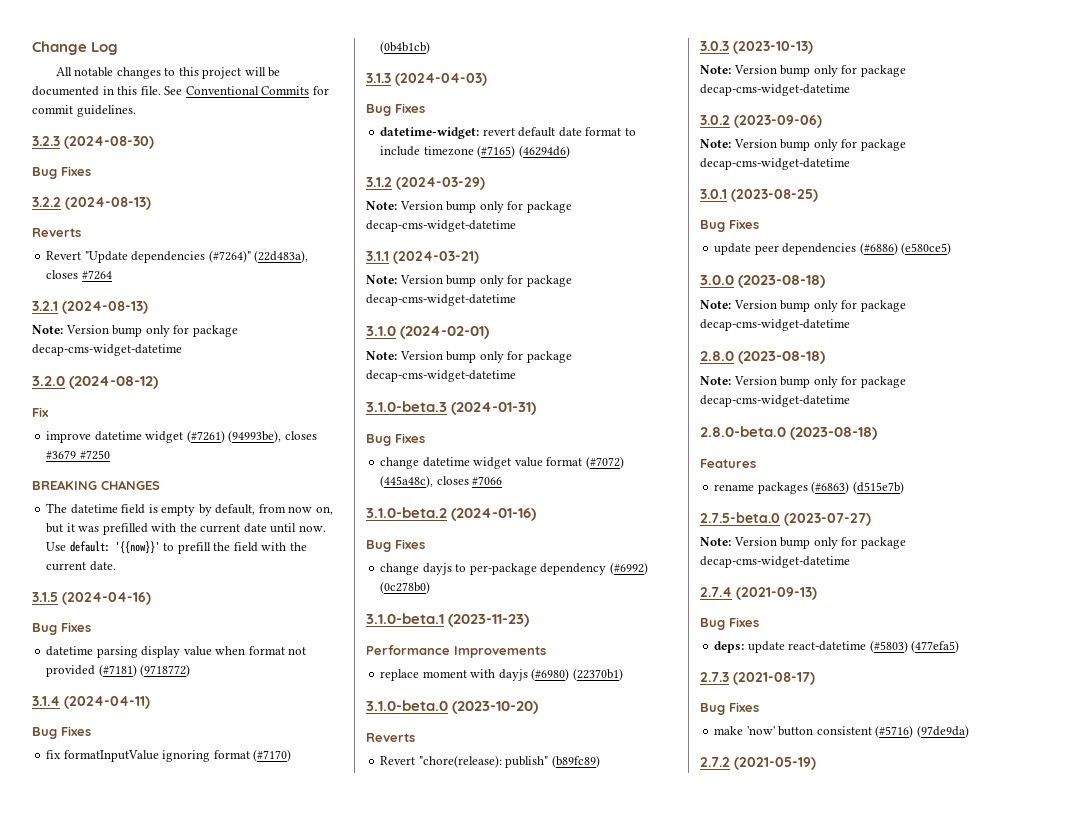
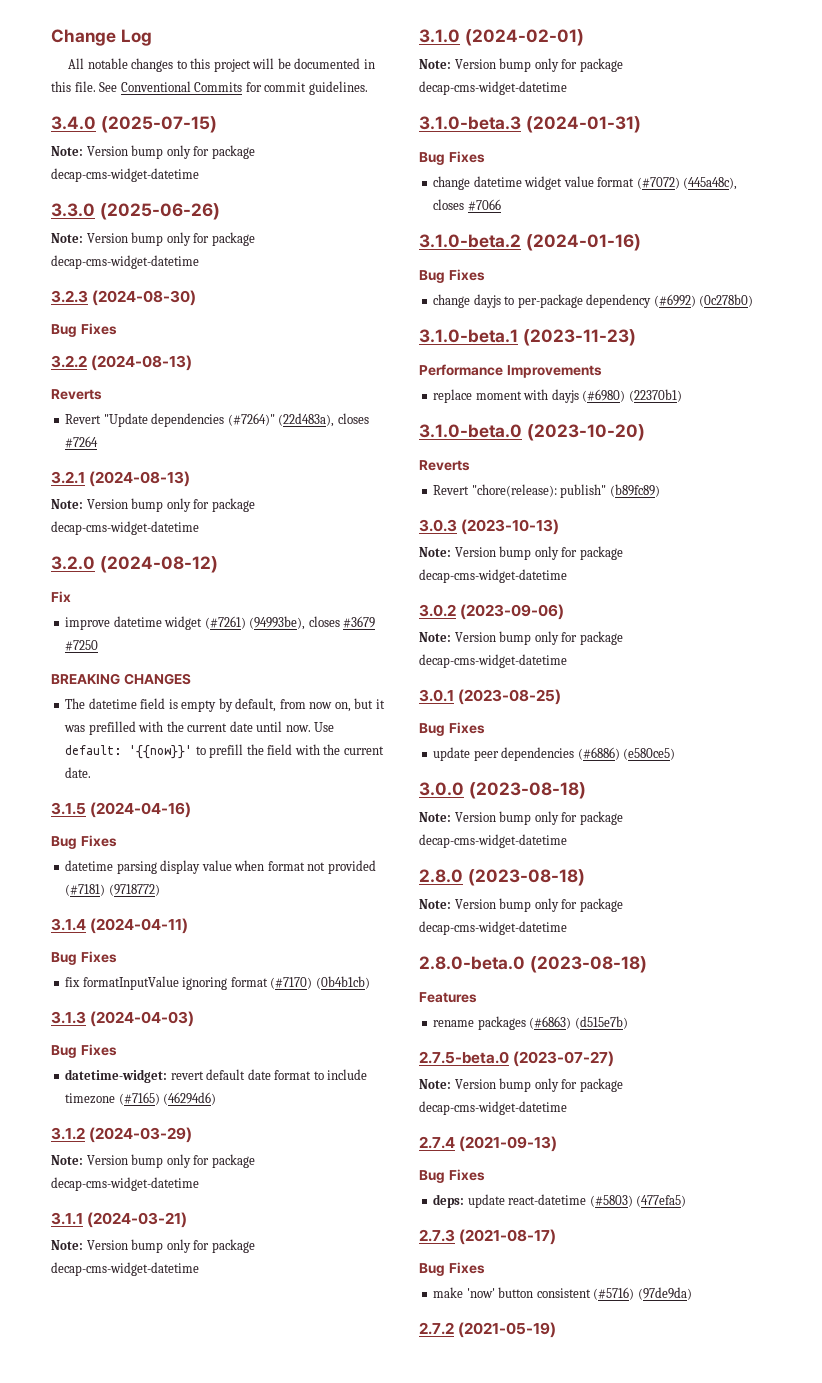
+ 3.4.0 (2025-07-15)
+ Note: Version bump only for package decap-cms-widget-datetime
+ 3.3.0 (2025-06-26)
+ Note: Version bump only for package decap-cms-widget-datetime

